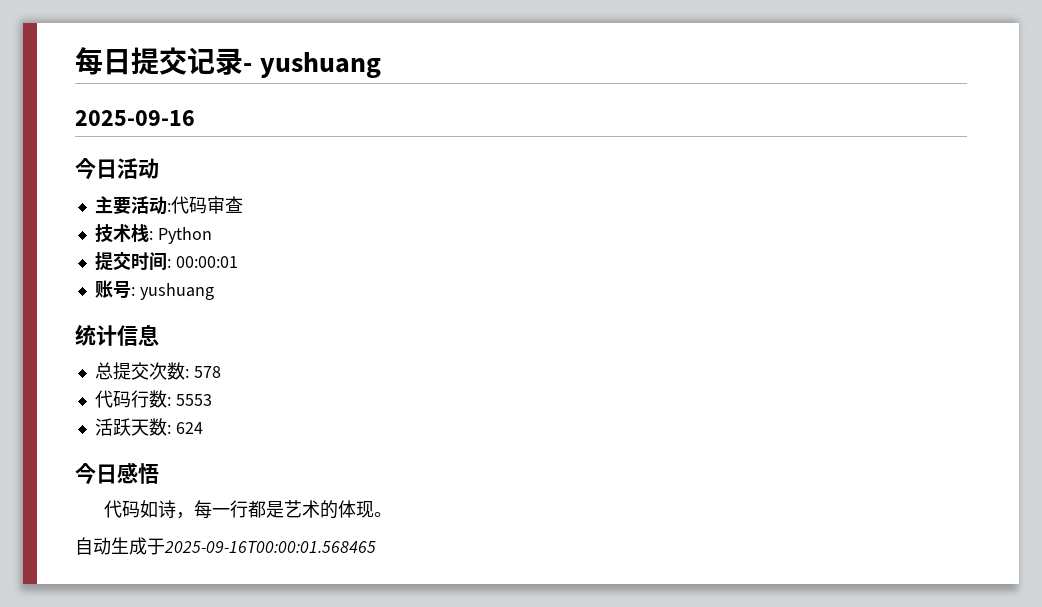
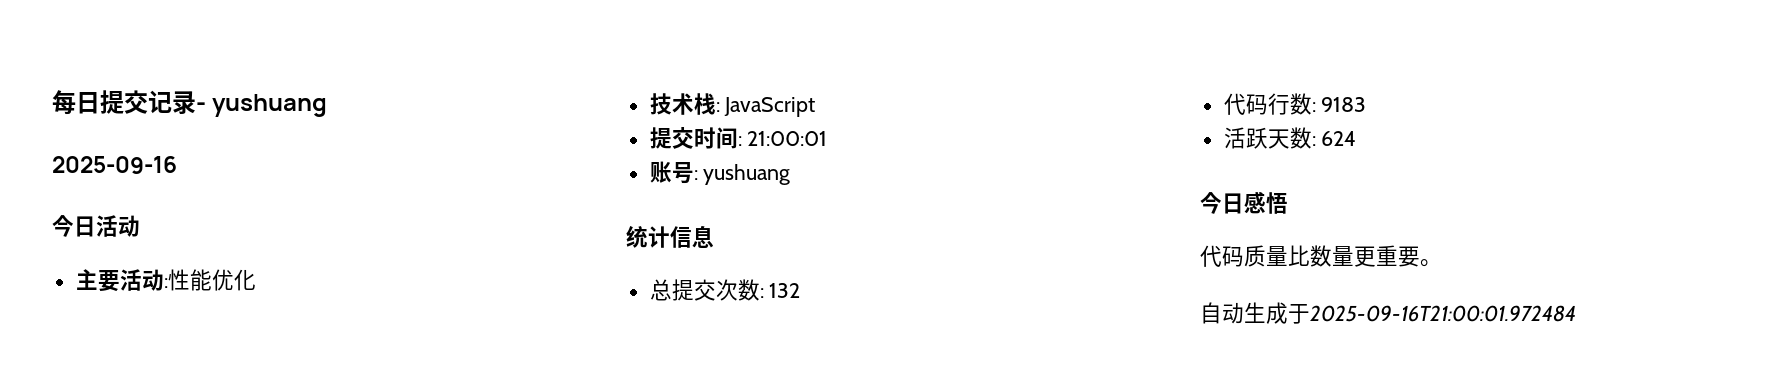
- 主要活动:代码审查
+ 主要活动:性能优化
- 技术栈: Python
+ 技术栈: JavaScript
- 提交时间: 00:00:01
+ 提交时间: 21:00:01
- 总提交次数: 578
+ 总提交次数: 132
- 代码行数: 5553
+ 代码行数: 9183
- 代码如诗，每一行都是艺术的体现。
+ 代码质量比数量更重要。
- 自动生成于2025-09-16T00:00:01.568465
+ 自动生成于2025-09-16T21:00:01.972484

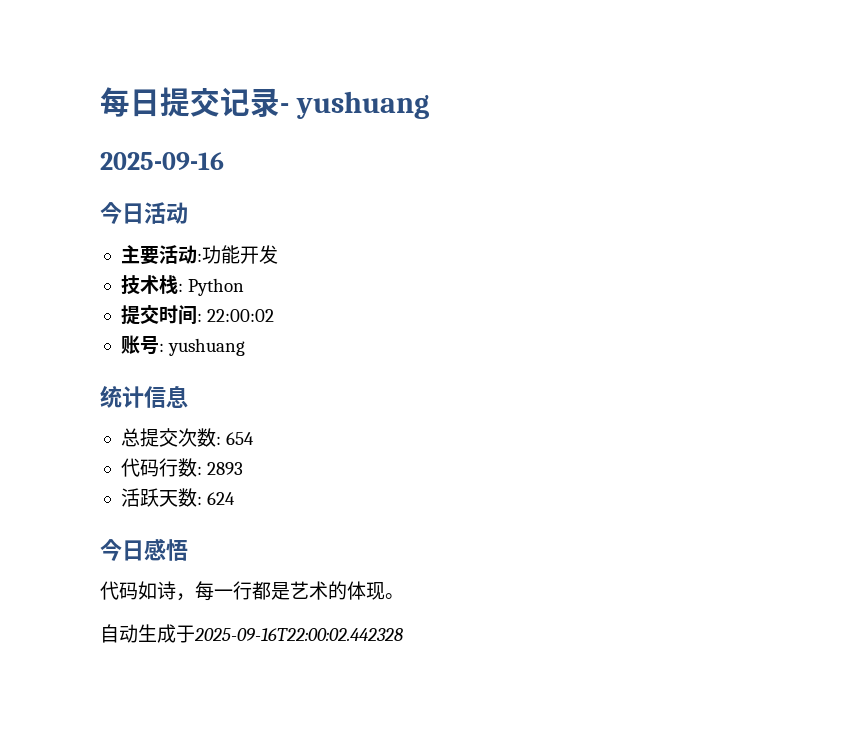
- 主要活动:性能优化
+ 主要活动:功能开发
- 技术栈: JavaScript
+ 技术栈: Python
- 提交时间: 21:00:01
+ 提交时间: 22:00:02
- 总提交次数: 132
+ 总提交次数: 654
- 代码行数: 9183
+ 代码行数: 2893
- 代码质量比数量更重要。
+ 代码如诗，每一行都是艺术的体现。
- 自动生成于2025-09-16T21:00:01.972484
+ 自动生成于2025-09-16T22:00:02.442328

